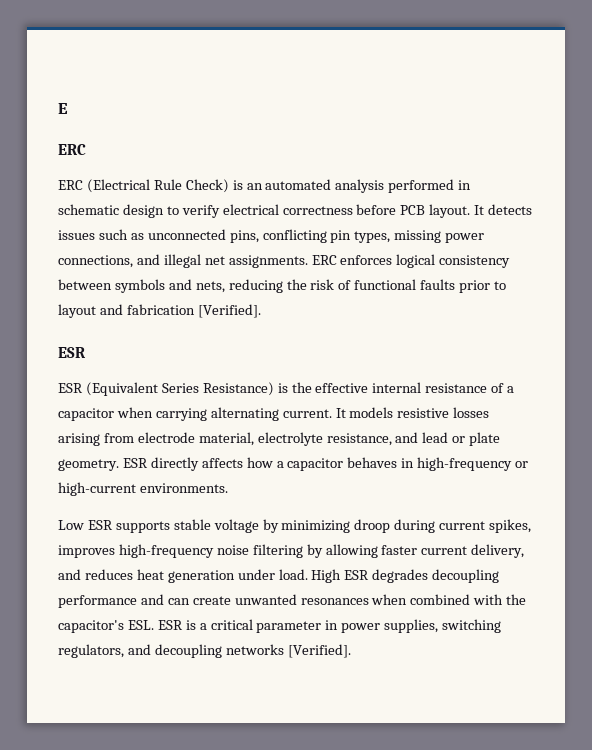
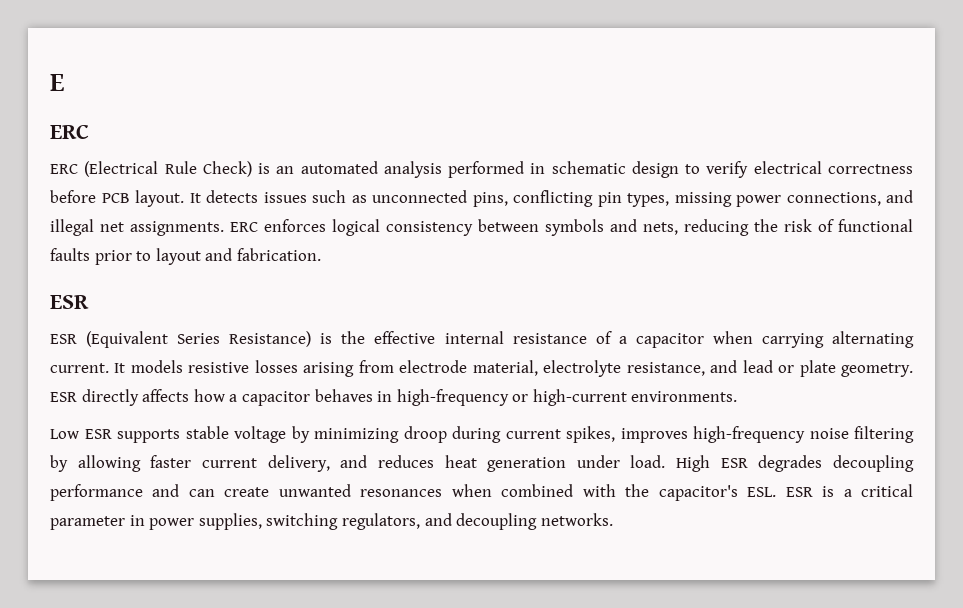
- ERC enforces logical consistency between symbols and nets, reducing the risk of functional faults prior to layout and fabrication [Verified].
+ ERC enforces logical consistency between symbols and nets, reducing the risk of functional faults prior to layout and fabrication.
- High ESR degrades decoupling performance and can create unwanted resonances when combined with the capacitor's ESL. ESR is a critical parameter in power supplies, switching regulators, and decoupling networks [Verified].
+ High ESR degrades decoupling performance and can create unwanted resonances when combined with the capacitor's ESL. ESR is a critical parameter in power supplies, switching regulators, and decoupling networks.

